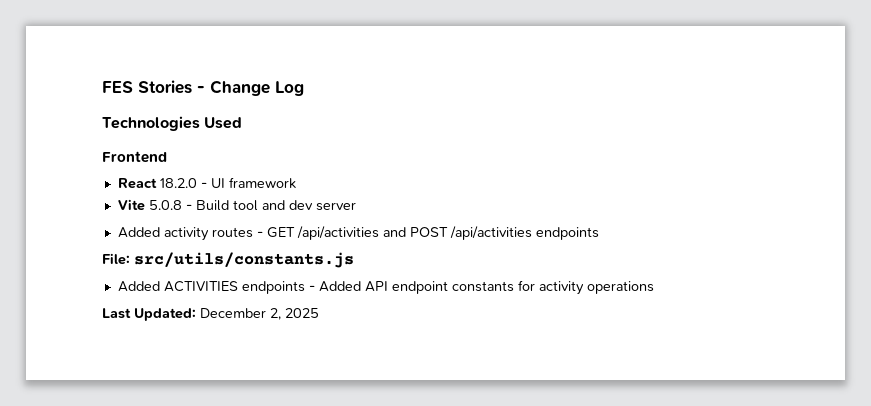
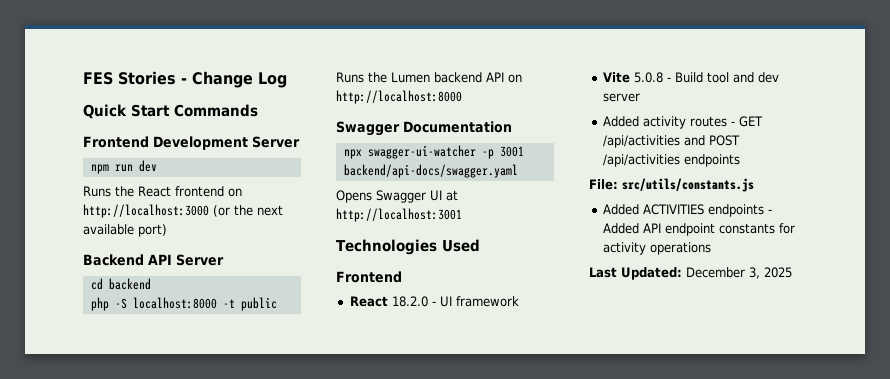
+ Quick Start Commands
+ Frontend Development Server
+ npm run dev
+ Runs the React frontend on http://localhost:3000 (or the next available port)
+ Backend API Server
+ cd backend
+ php -S localhost:8000 -t public
+ Runs the Lumen backend API on http://localhost:8000
+ Swagger Documentation
+ npx swagger-ui-watcher -p 3001 backend/api-docs/swagger.yaml
+ Opens Swagger UI at http://localhost:3001
- Last Updated: December 2, 2025
+ Last Updated: December 3, 2025

